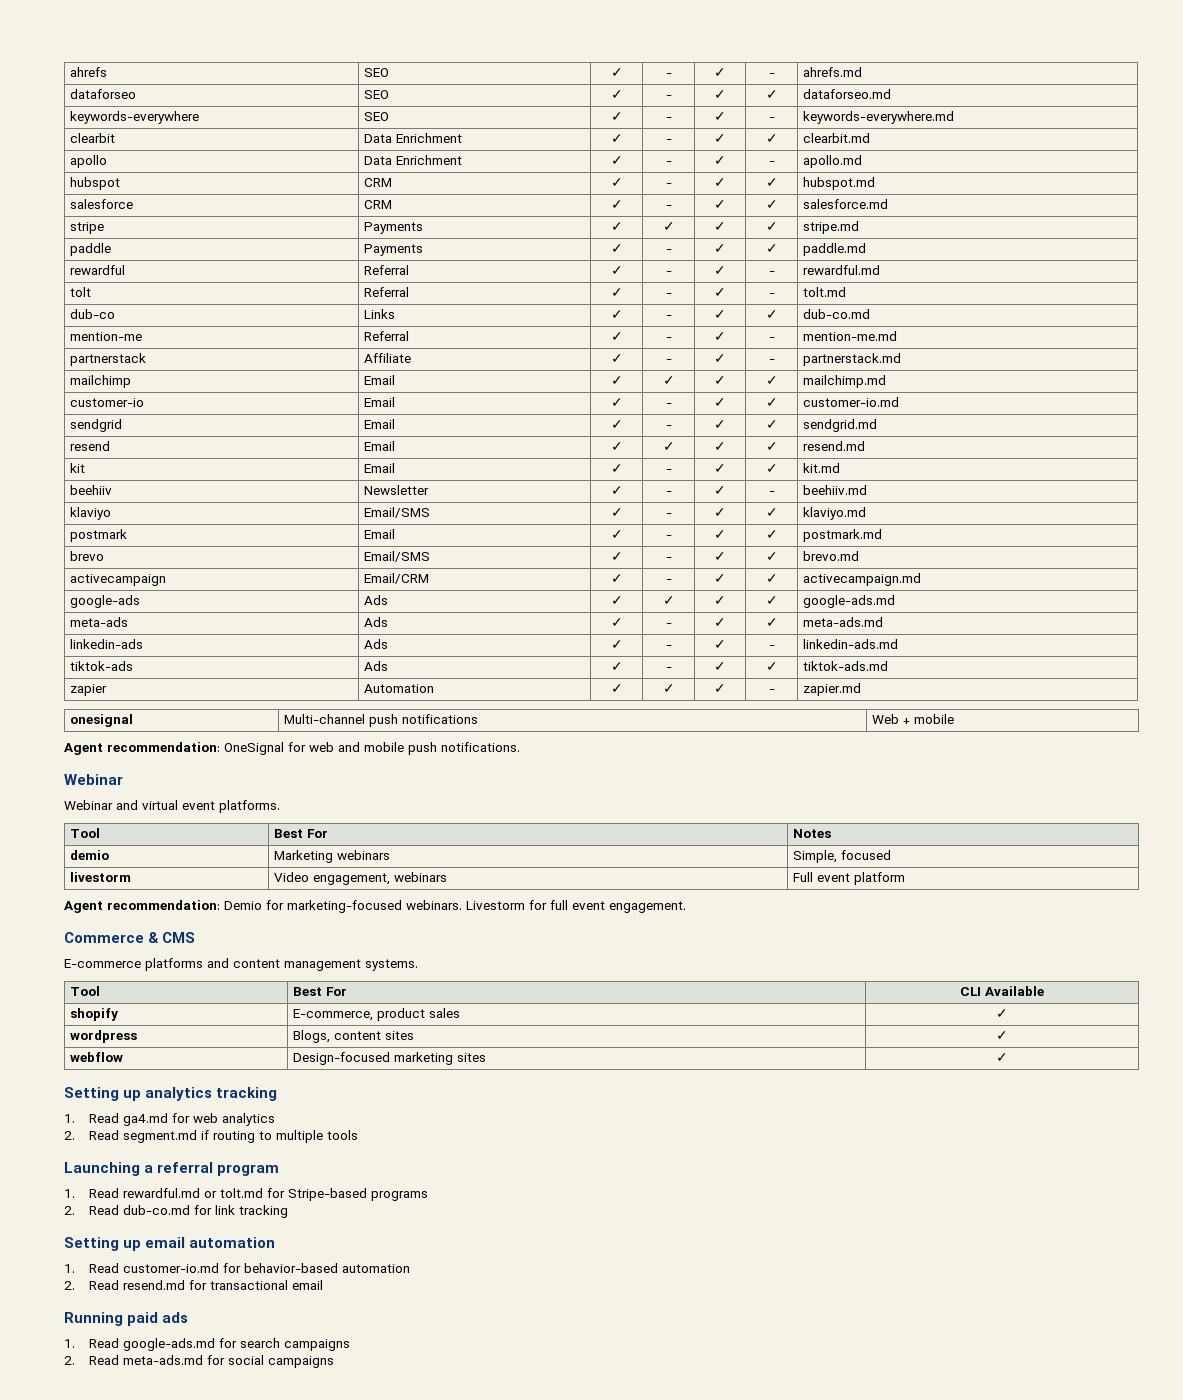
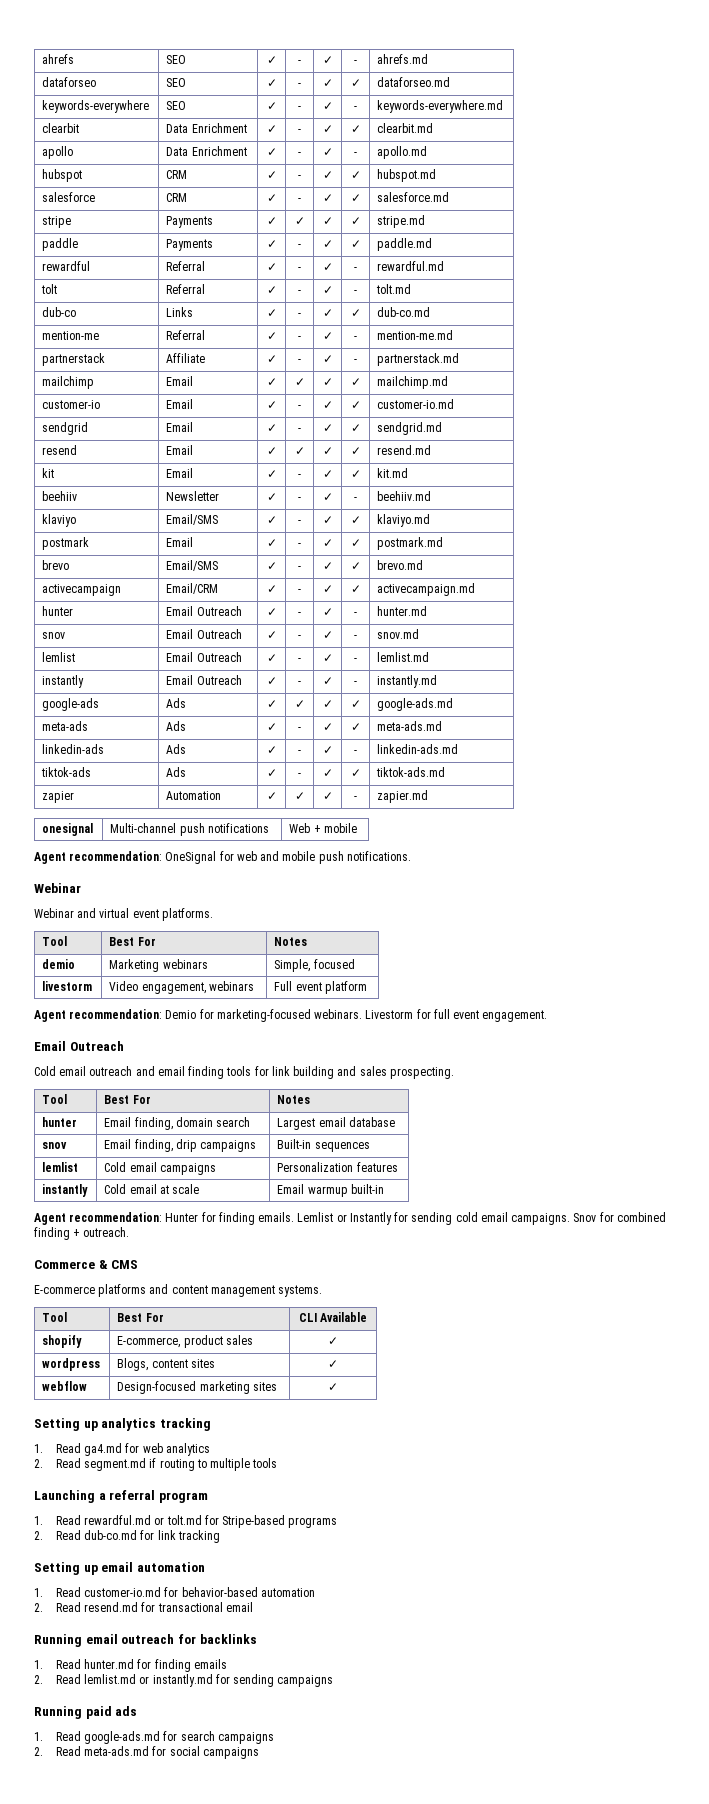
+ hunter | Email Outreach | ✓ | - | ✓ | - | hunter.md
+ snov | Email Outreach | ✓ | - | ✓ | - | snov.md
+ lemlist | Email Outreach | ✓ | - | ✓ | - | lemlist.md
+ instantly | Email Outreach | ✓ | - | ✓ | - | instantly.md
  Livestorm for full event engagement.
+ Email Outreach
+ Cold email outreach and email finding tools for link building and sales prospecting.
+ Tool | Best For | Notes
+ hunter | Email finding, domain search | Largest email database
+ snov | Email finding, drip campaigns | Built-in sequences
+ lemlist | Cold email campaigns | Personalization features
+ instantly | Cold email at scale | Email warmup built-in
+ Agent recommendation: Hunter for finding emails. Lemlist or Instantly for sending cold email campaigns. Snov for combined finding + outreach.
+ Running email outreach for backlinks
+ 1. Read hunter.md for finding emails
+ 2. Read lemlist.md or instantly.md for sending campaigns

